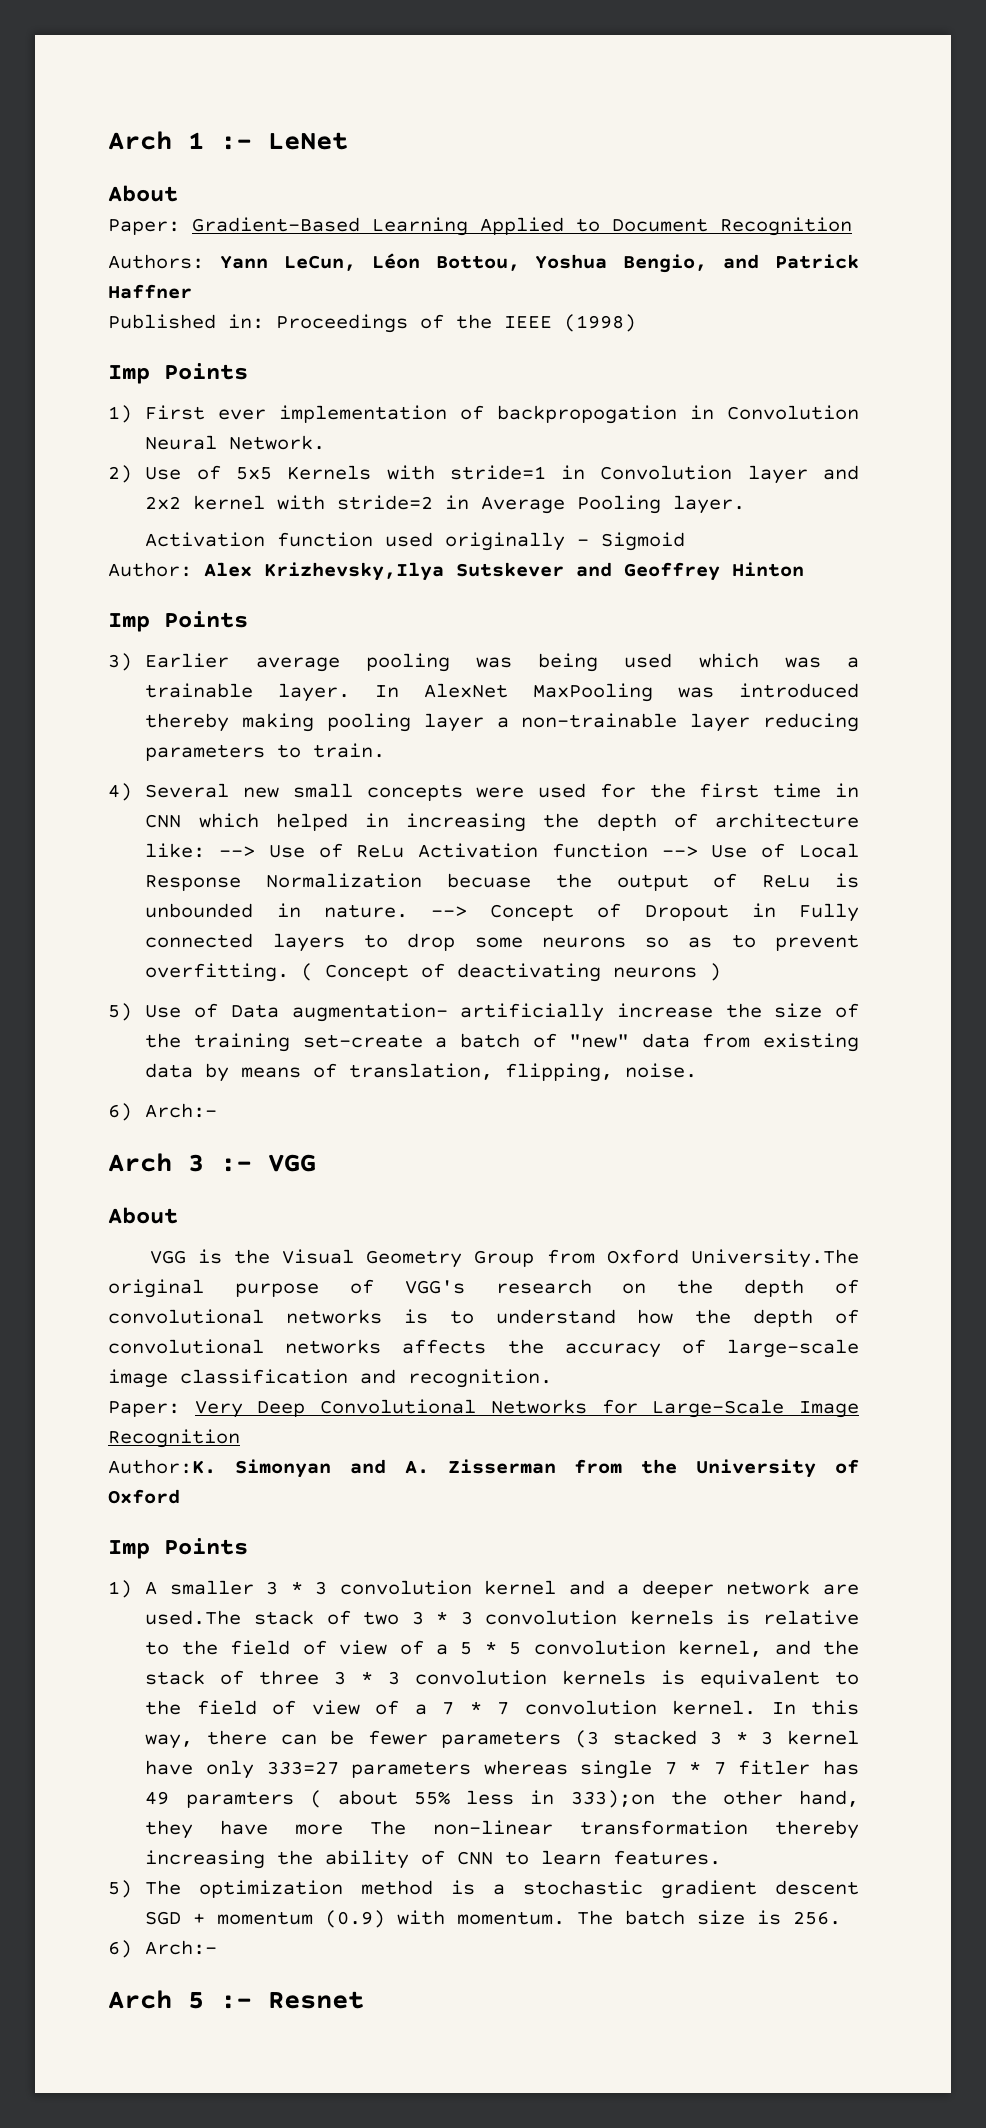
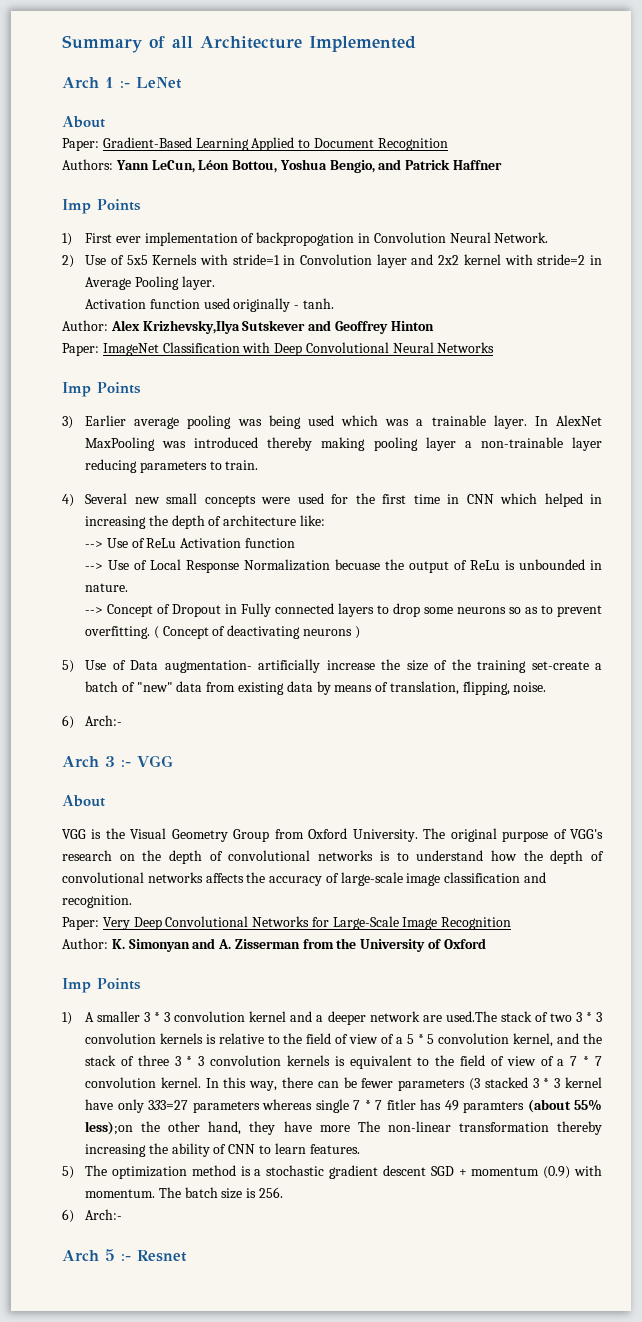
+ Summary of all Architecture Implemented
- Published in: Proceedings of the IEEE (1998)
- Activation function used originally - Sigmoid
+ Activation function used originally - tanh.
+ Paper: ImageNet Classification with Deep Convolutional Neural Networks
- 4) Several new small concepts were used for the first time in CNN which helped in increasing the depth of architecture like: --> Use of ReLu Activation function --> Use of Local Response Normalization becuase the output of ReLu is unbounded in nature. --> Concept of Dropout in Fully connected layers to drop some neurons so as to prevent overfitting.
+ 4) Several new small concepts were used for the first time in CNN which helped in increasing the depth of architecture like:
+ --> Use of ReLu Activation function
+ --> Use of Local Response Normalization becuase the output of ReLu is unbounded in nature.
+ --> Concept of Dropout in Fully connected layers to drop some neurons so as to prevent overfitting.
- VGG is the Visual Geometry Group from Oxford University.The original purpose of VGG's research on the depth of convolutional networks is to understand how the depth of convolutional networks affects the accuracy of large-scale image classification and recognition.
+ VGG is the Visual Geometry Group from Oxford University. The original purpose of VGG's research on the depth of convolutional networks is to understand how the depth of convolutional networks affects the accuracy of large-scale image classification and recognition.
- Author:K. Simonyan and A. Zisserman from the University of Oxford
+ Author: K. Simonyan and A. Zisserman from the University of Oxford
- In this way, there can be fewer parameters (3 stacked 3 * 3 kernel have only 333=27 parameters whereas single 7 * 7 fitler has 49 paramters ( about 55% less in 333);on the other hand, they have more The non-linear transformation thereby increasing the ability of CNN to learn features.
+ In this way, there can be fewer parameters (3 stacked 3 * 3 kernel have only 333=27 parameters whereas single 7 * 7 fitler has 49 paramters (about 55% less);on the other hand, they have more The non-linear transformation thereby increasing the ability of CNN to learn features.

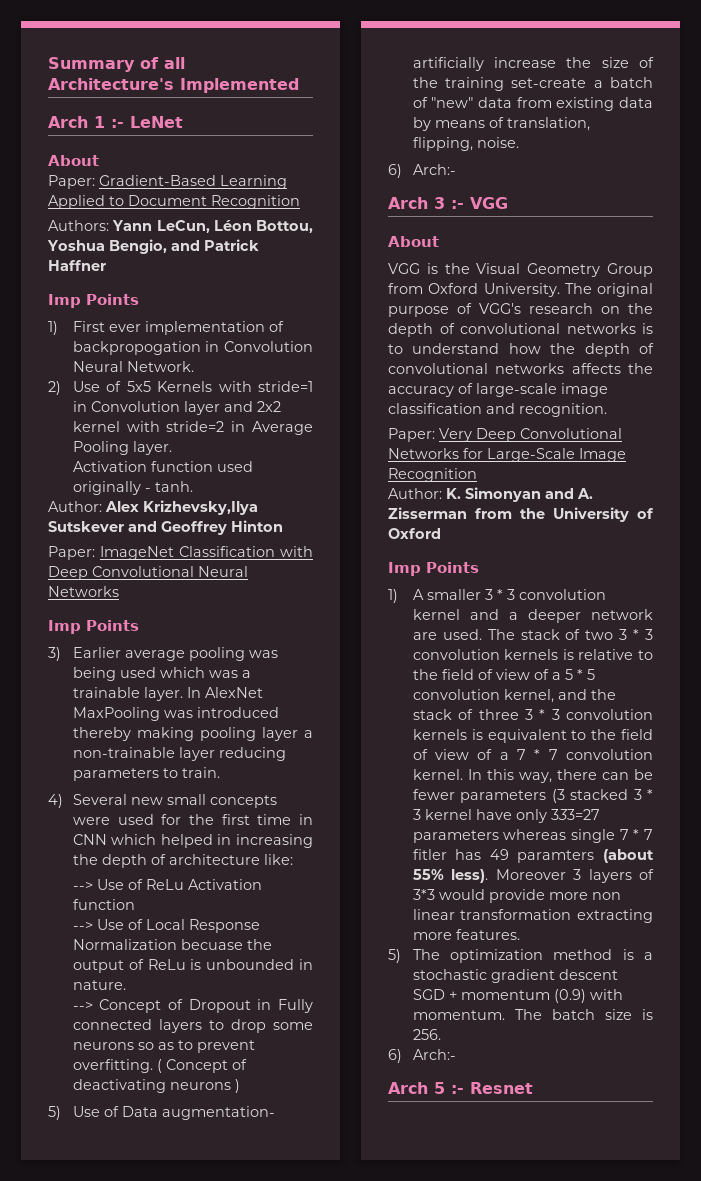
- Summary of all Architecture Implemented
+ Summary of all Architecture's Implemented
- 1) A smaller 3 * 3 convolution kernel and a deeper network are used.The stack of two 3 * 3 convolution kernels is relative to the field of view of a 5 * 5 convolution kernel, and the stack of three 3 * 3 convolution kernels is equivalent to the field of view of a 7 * 7 convolution kernel.
+ 1) A smaller 3 * 3 convolution kernel and a deeper network are used. The stack of two 3 * 3 convolution kernels is relative to the field of view of a 5 * 5 convolution kernel, and the stack of three 3 * 3 convolution kernels is equivalent to the field of view of a 7 * 7 convolution kernel.
- In this way, there can be fewer parameters (3 stacked 3 * 3 kernel have only 333=27 parameters whereas single 7 * 7 fitler has 49 paramters (about 55% less);on the other hand, they have more The non-linear transformation thereby increasing the ability of CNN to learn features.
+ In this way, there can be fewer parameters (3 stacked 3 * 3 kernel have only 333=27 parameters whereas single 7 * 7 fitler has 49 paramters (about 55% less). Moreover 3 layers of 3*3 would provide more non linear transformation extracting more features.

